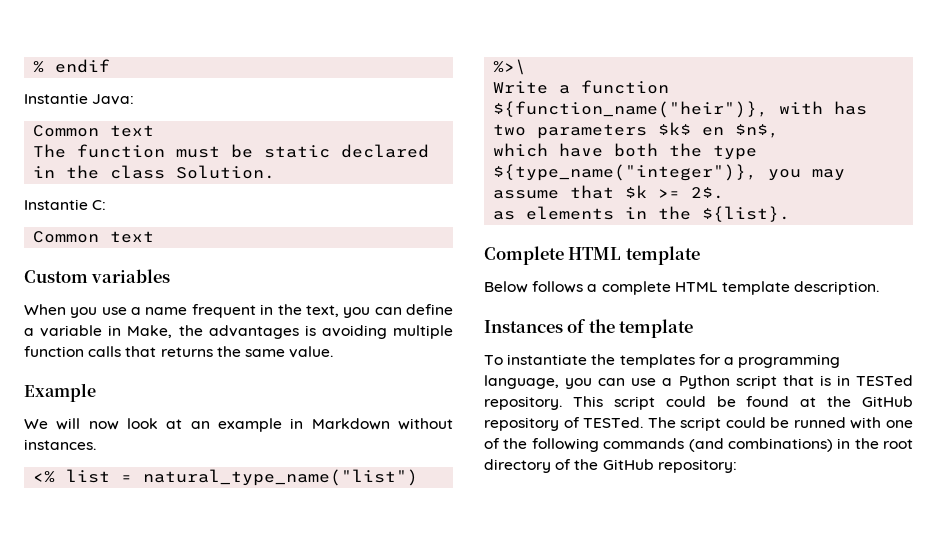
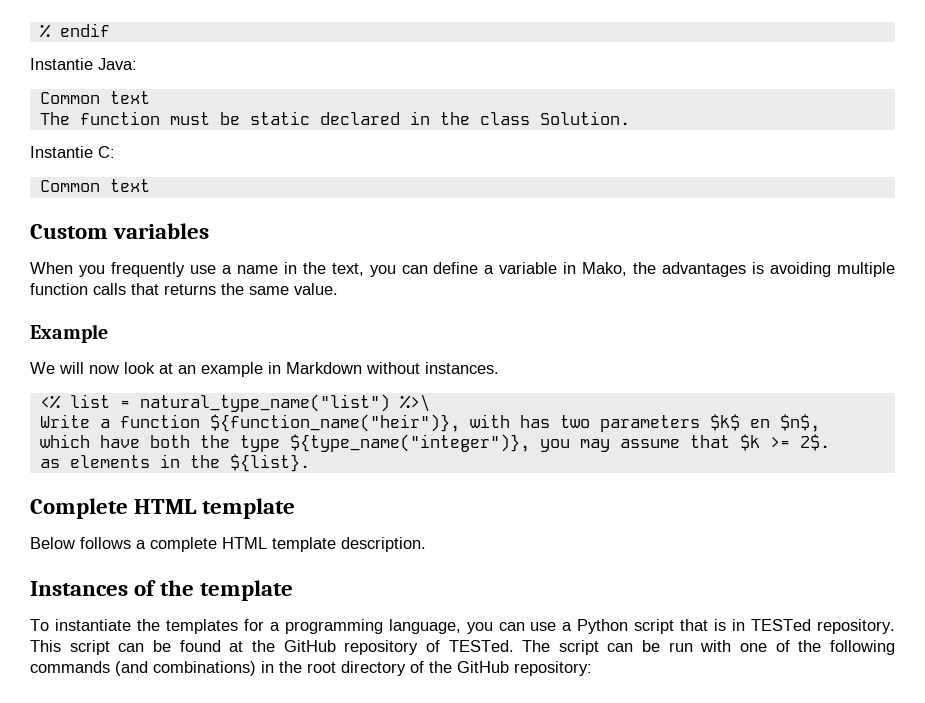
- When you use a name frequent in the text, you can define a variable in Make, the advantages is avoiding multiple function calls that returns the same value.
+ When you frequently use a name in the text, you can define a variable in Mako, the advantages is avoiding multiple function calls that returns the same value.
- This script could be found at the GitHub repository of TESTed.
+ This script can be found at the GitHub repository of TESTed.
- The script could be runned with one of the following commands (and combinations) in the root directory of the GitHub repository:
+ The script can be run with one of the following commands (and combinations) in the root directory of the GitHub repository:

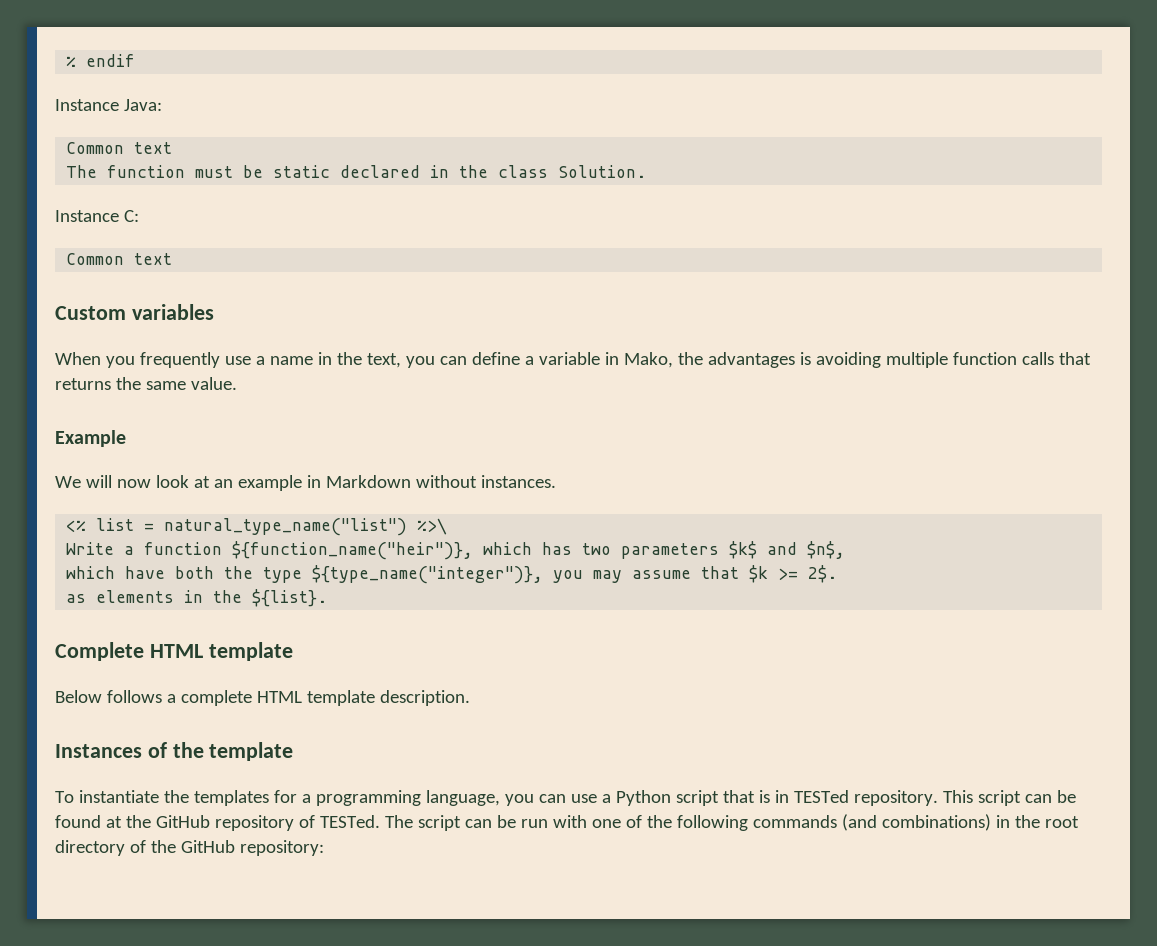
- Instantie Java:
+ Instance Java:
- Instantie C:
+ Instance C:
- Write a function ${function_name("heir")}, with has two parameters $k$ en $n$,
+ Write a function ${function_name("heir")}, which has two parameters $k$ and $n$,

